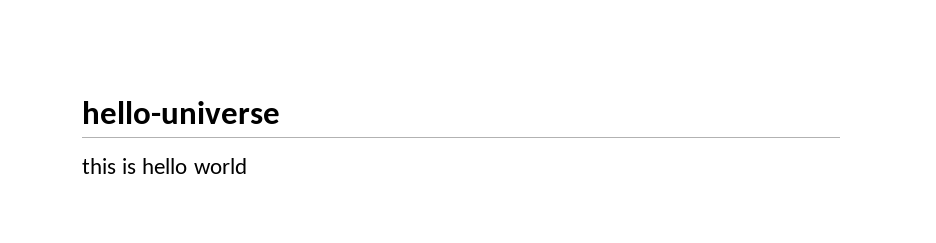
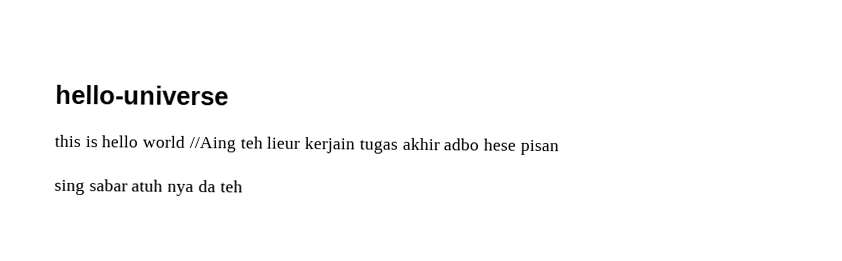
- this is hello world
+ this is hello world //Aing teh lieur kerjain tugas akhir adbo hese pisan
+ sing sabar atuh nya da teh

